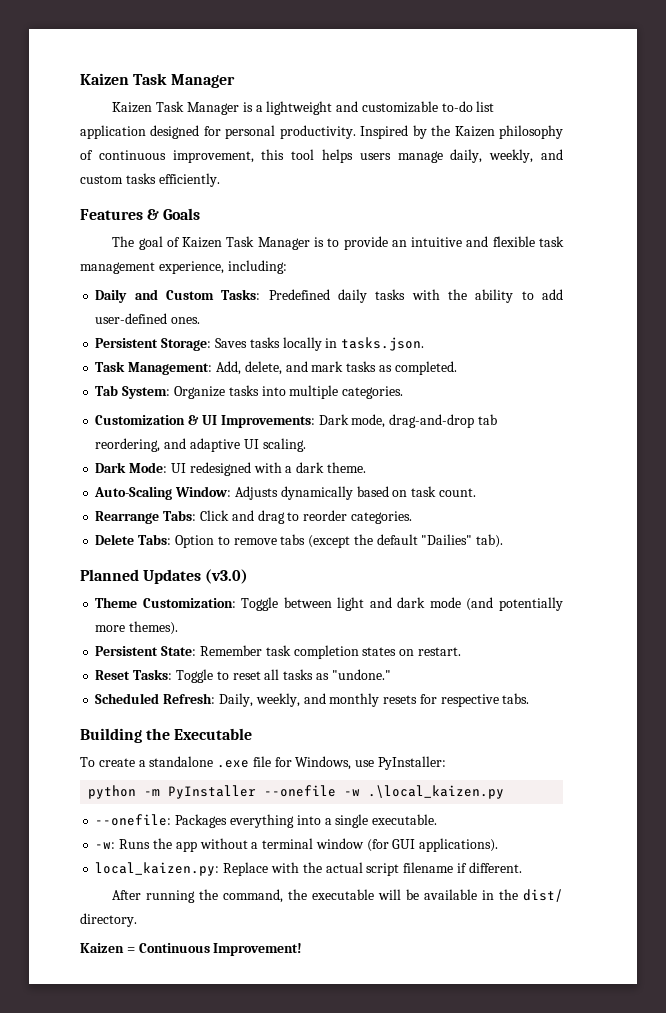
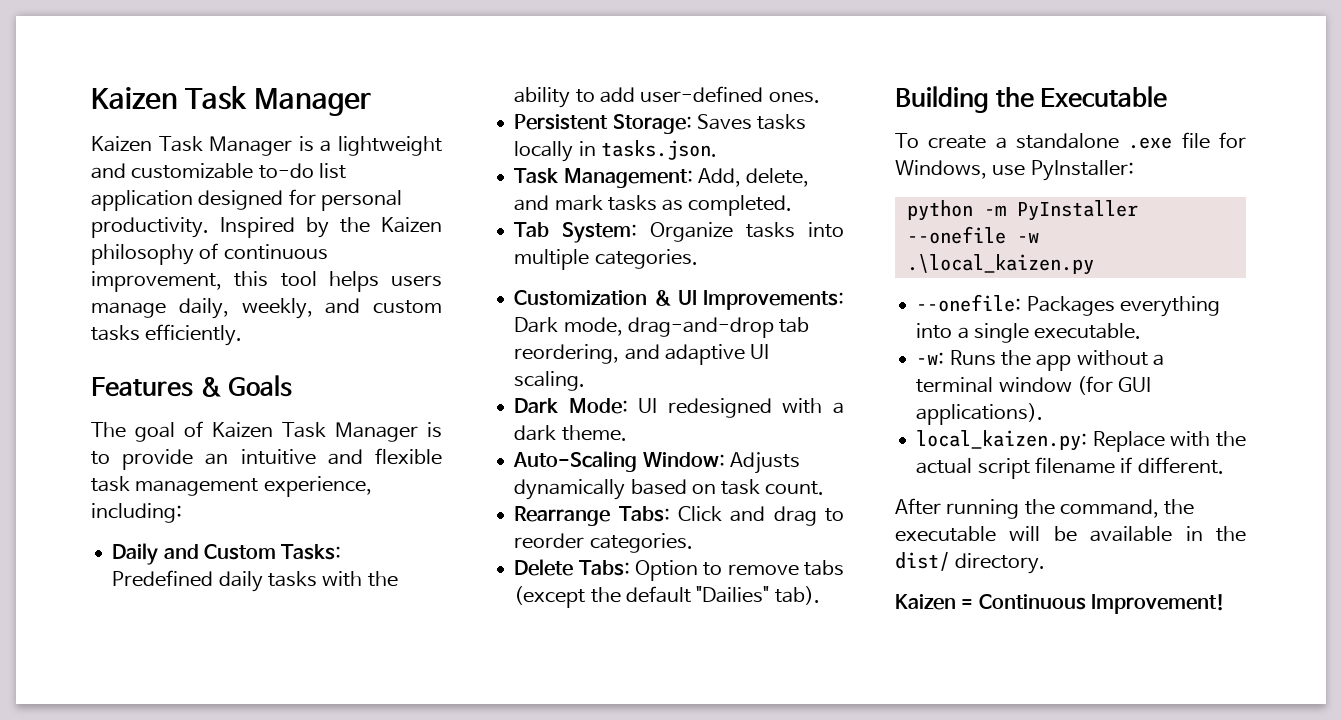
- Planned Updates (v3.0)
- Theme Customization: Toggle between light and dark mode (and potentially more themes).
- Persistent State: Remember task completion states on restart.
- Reset Tasks: Toggle to reset all tasks as "undone."
- Scheduled Refresh: Daily, weekly, and monthly resets for respective tabs.

